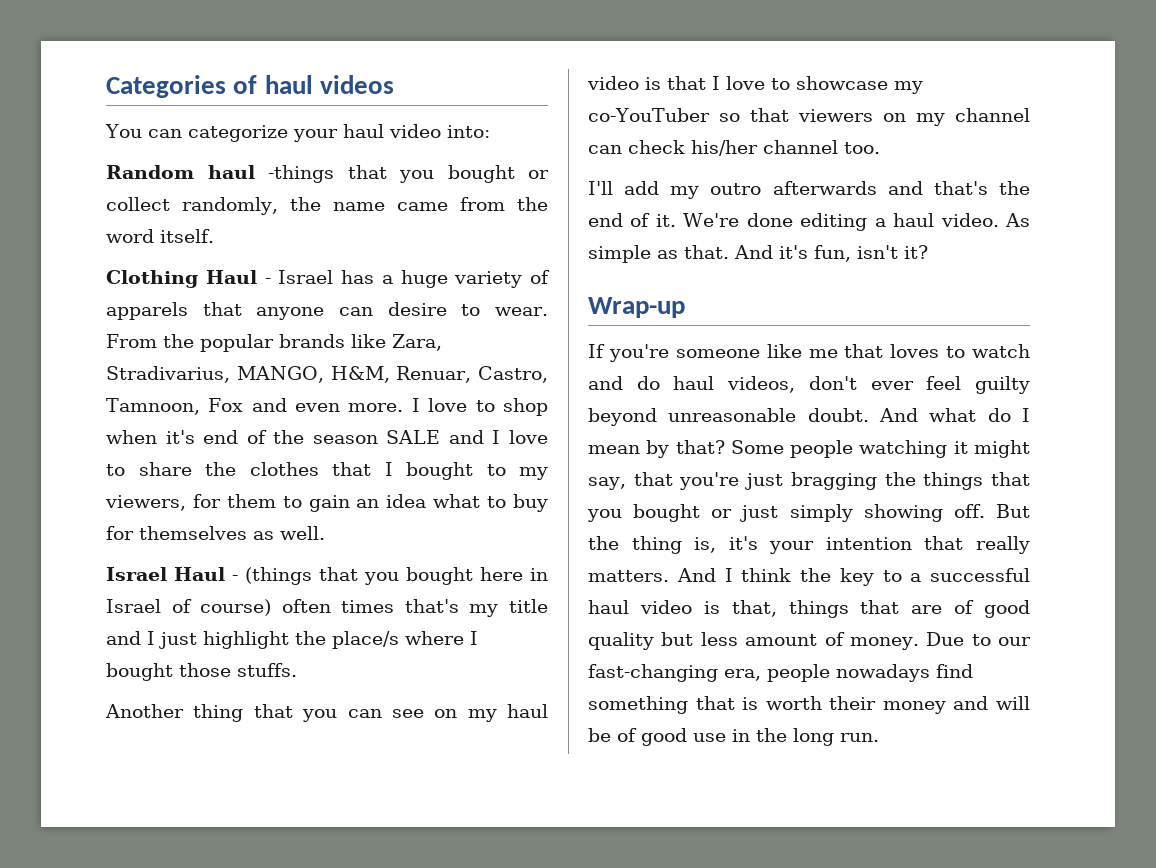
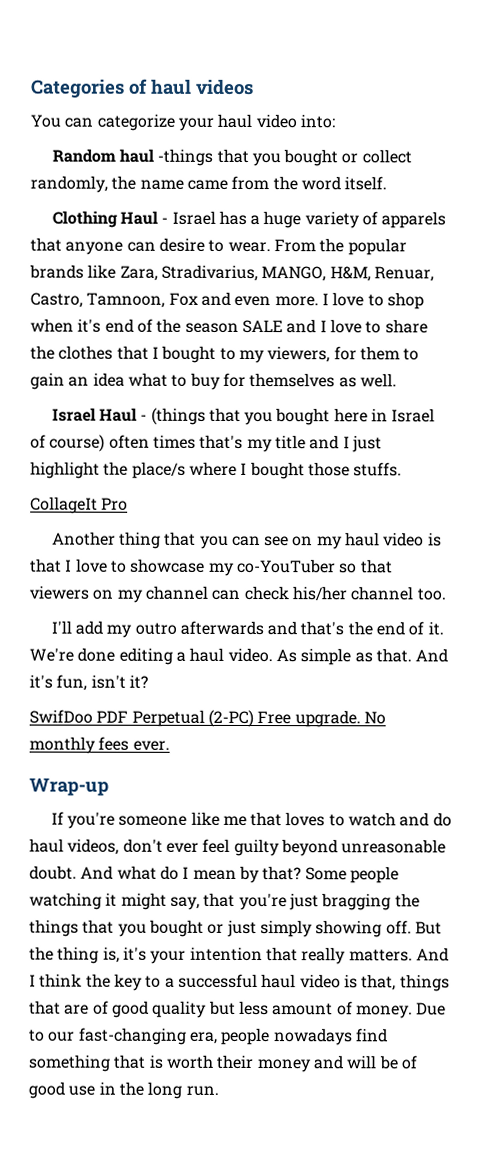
+ CollageIt Pro
+ SwifDoo PDF Perpetual (2-PC) Free upgrade. No monthly fees ever.

